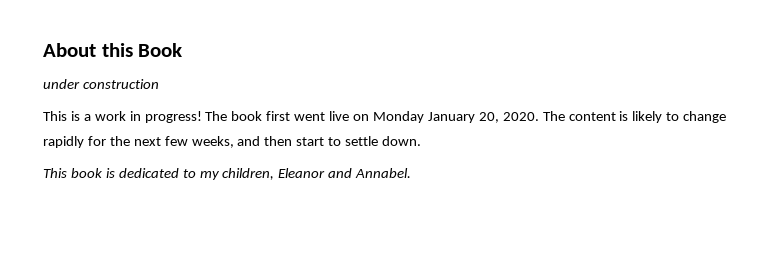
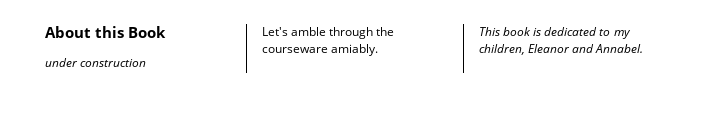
- This is a work in progress! The book first went live on Monday January 20, 2020. The content is likely to change rapidly for the next few weeks, and then start to settle down.
+ Let's amble through the courseware amiably.

